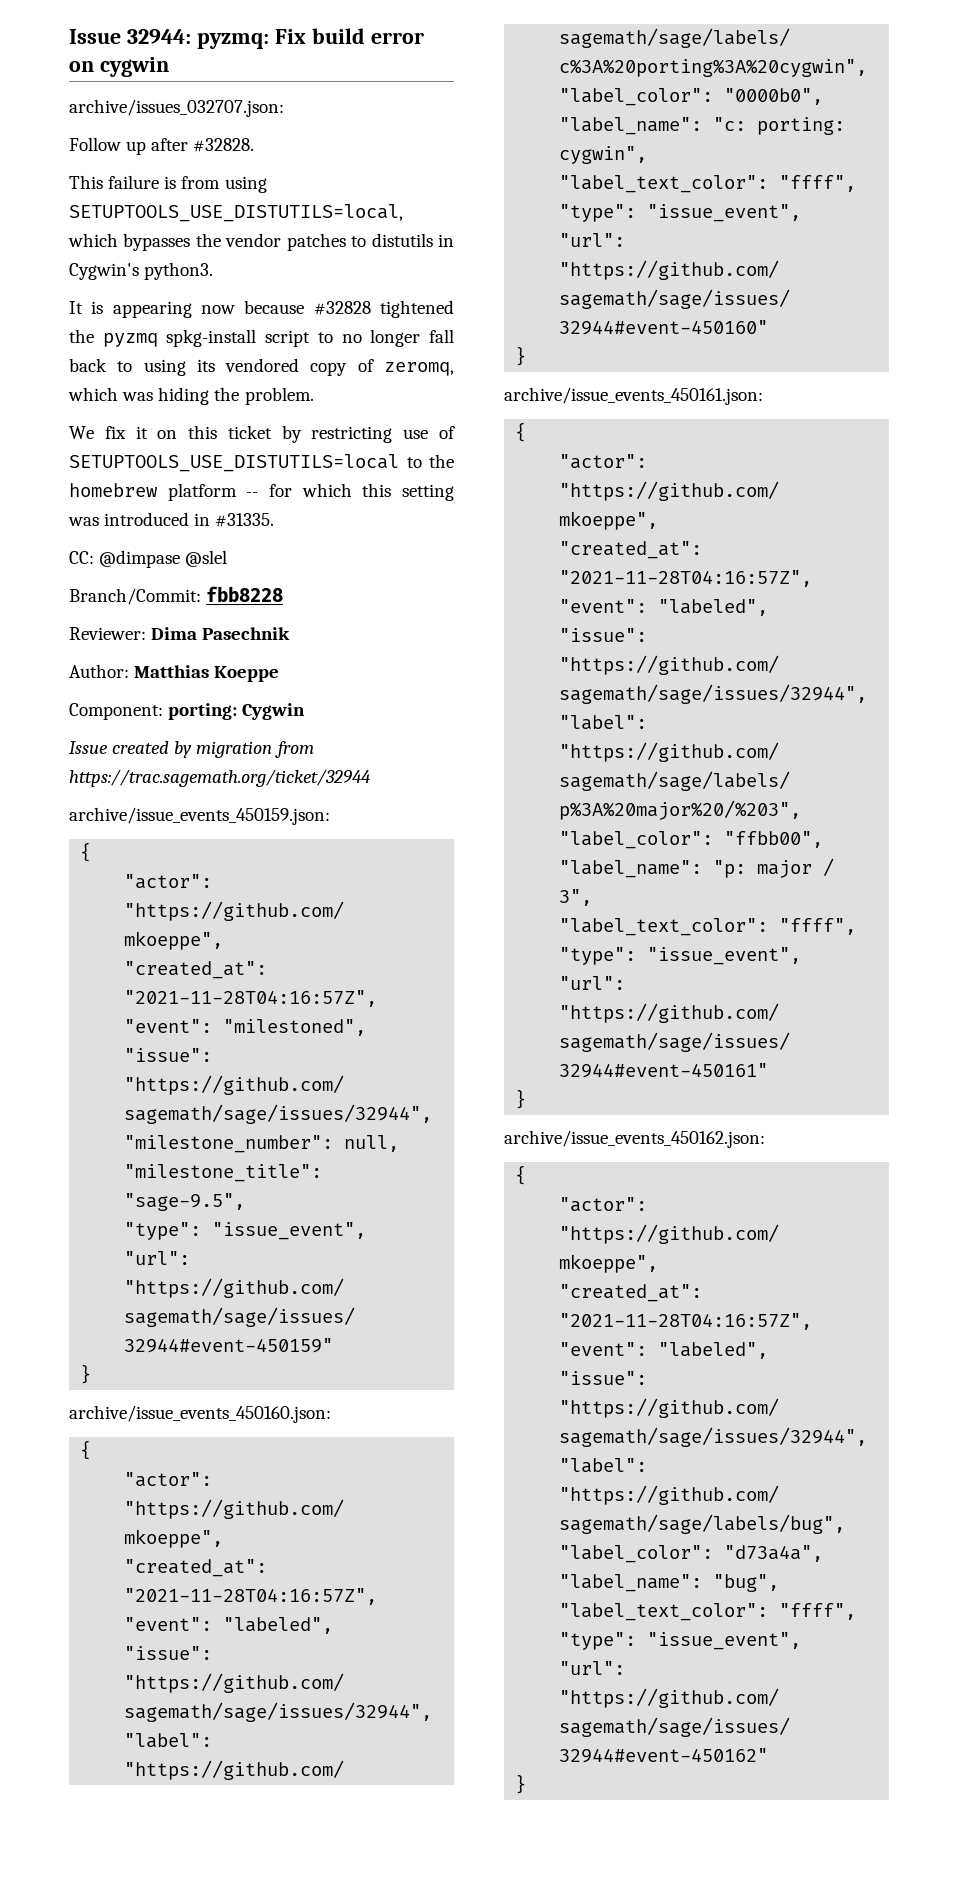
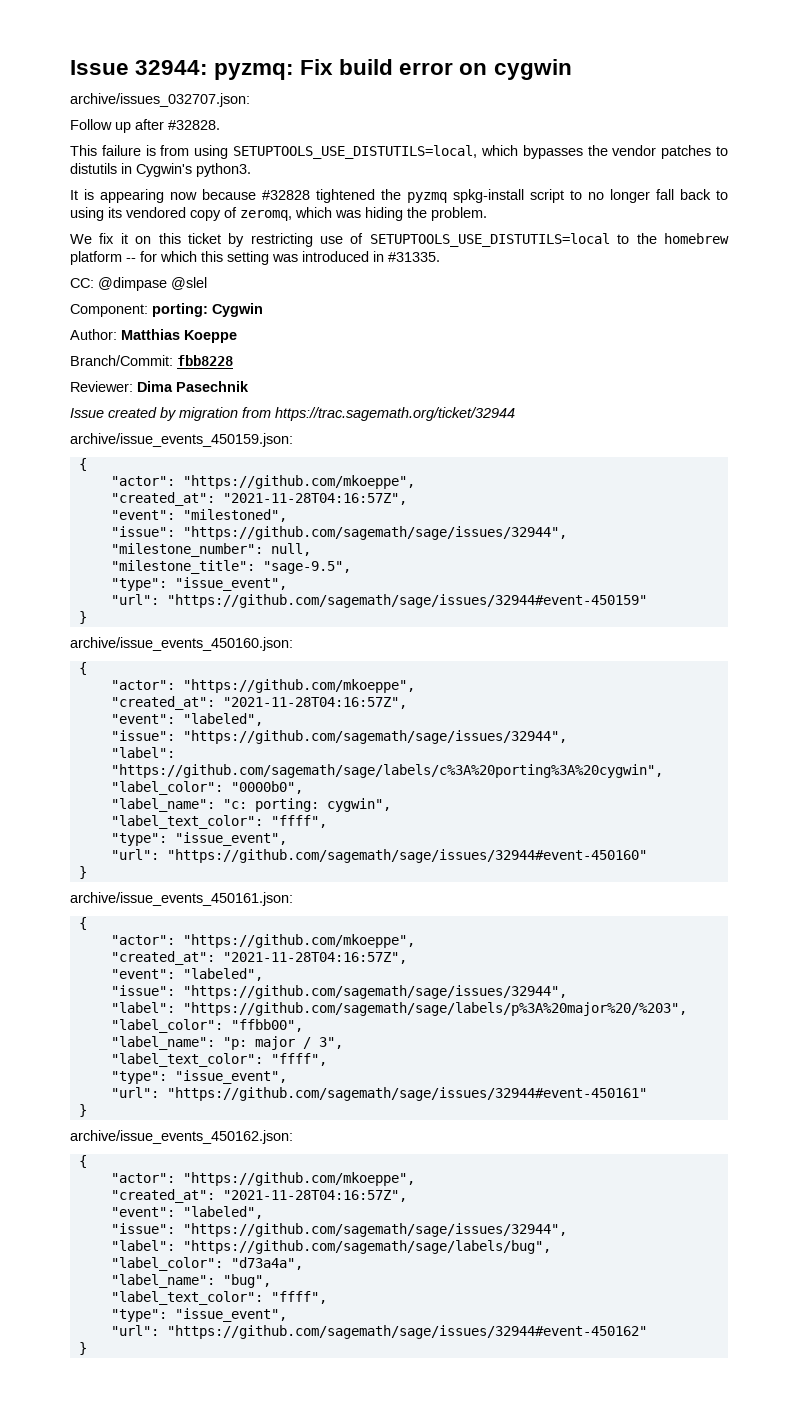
+ Component: porting: Cygwin
+ Author: Matthias Koeppe
- Author: Matthias Koeppe
- Component: porting: Cygwin

